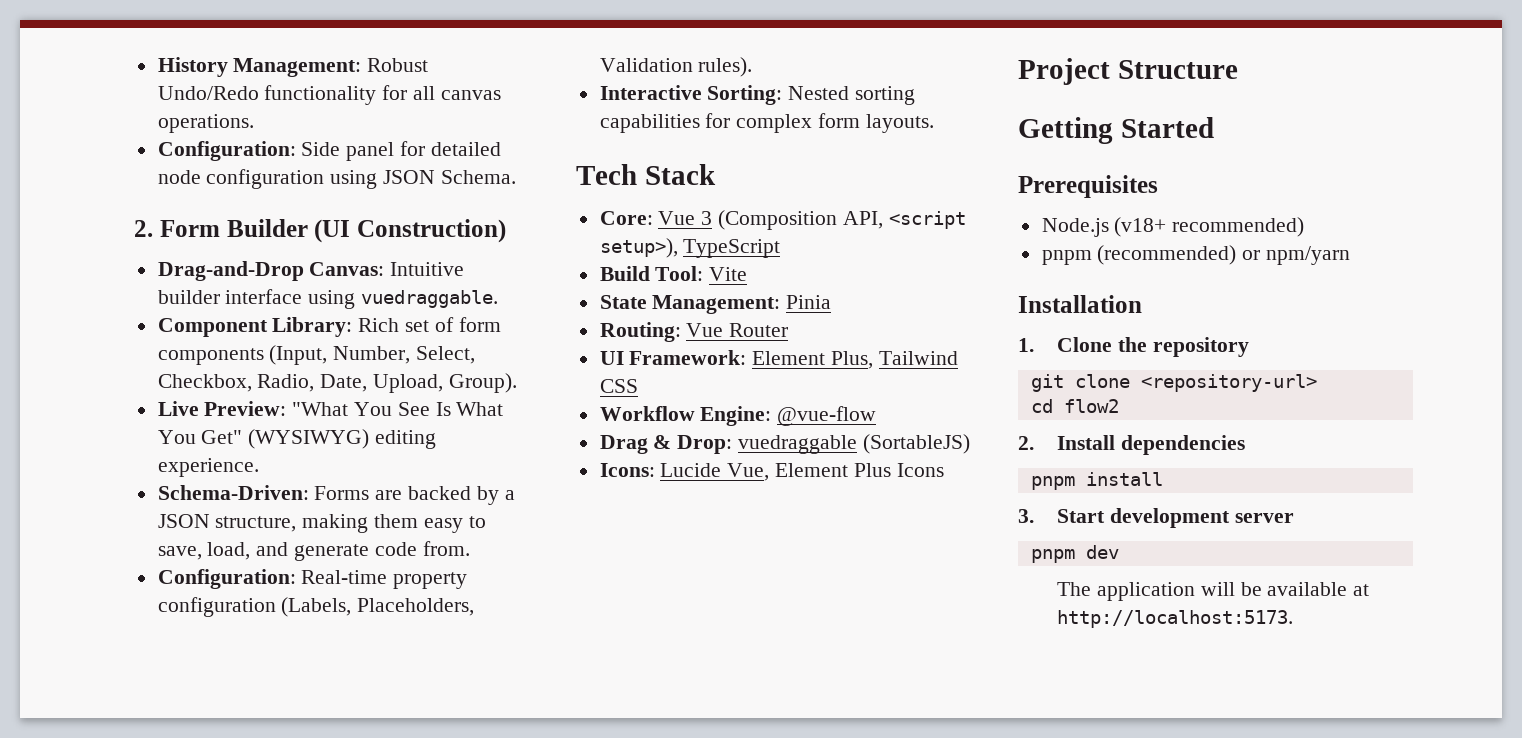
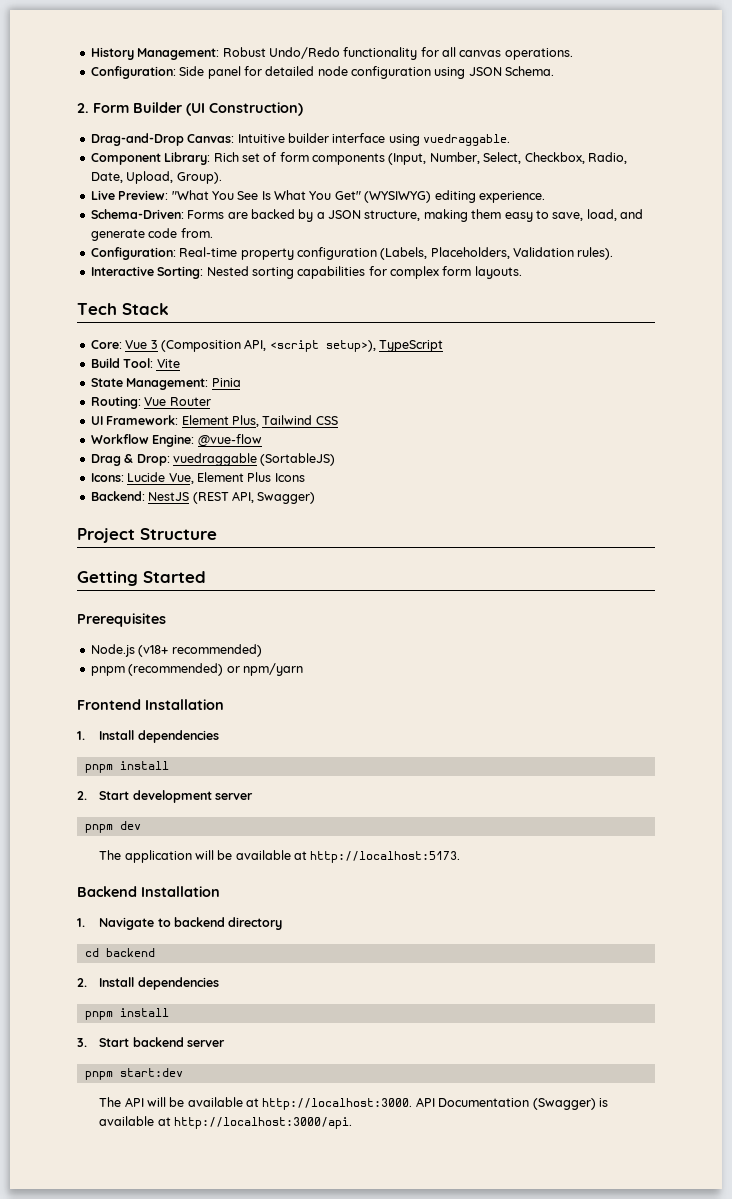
+ Backend: NestJS (REST API, Swagger)
- Installation
- 1. Clone the repository
- git clone <repository-url>
- cd flow2
- 2. Install dependencies
+ Frontend Installation
+ 1. Install dependencies
  pnpm install
- 3. Start development server
+ 2. Start development server
+ Backend Installation
+ 1. Navigate to backend directory
+ cd backend
+ 2. Install dependencies
+ pnpm install
+ 3. Start backend server
+ pnpm start:dev
+ The API will be available at http://localhost:3000. API Documentation (Swagger) is available at http://localhost:3000/api.

